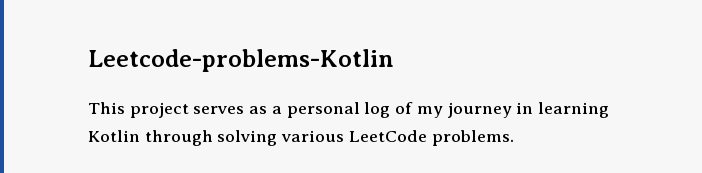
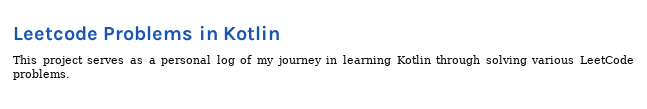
- Leetcode-problems-Kotlin
+ Leetcode Problems in Kotlin

